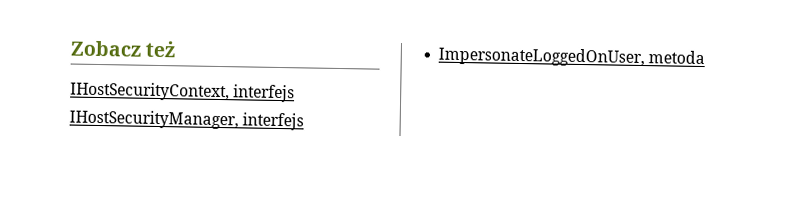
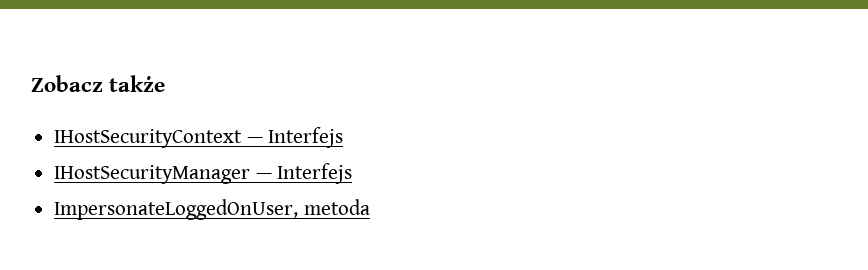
- Zobacz też
- IHostSecurityContext, interfejs
- IHostSecurityManager, interfejs
+ Zobacz także
+ IHostSecurityContext — Interfejs
+ IHostSecurityManager — Interfejs

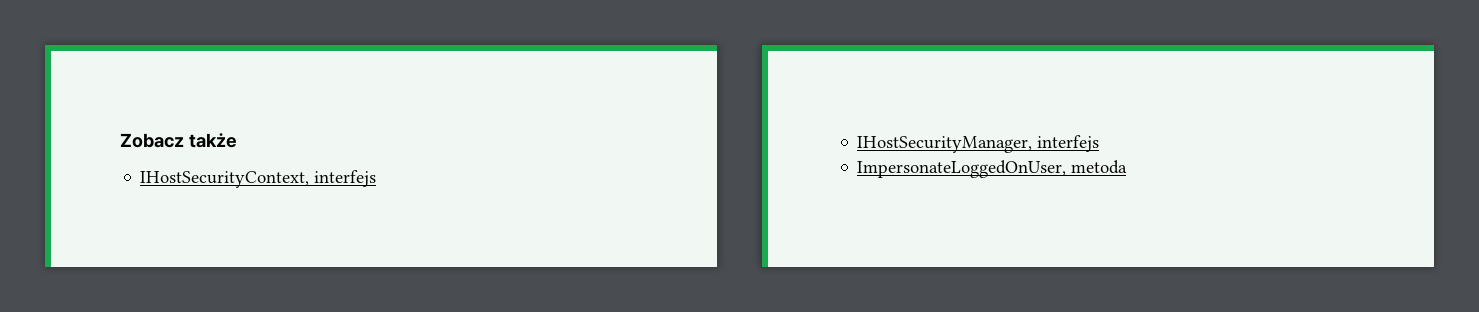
- IHostSecurityContext — Interfejs
- IHostSecurityManager — Interfejs
+ IHostSecurityContext, interfejs
+ IHostSecurityManager, interfejs

